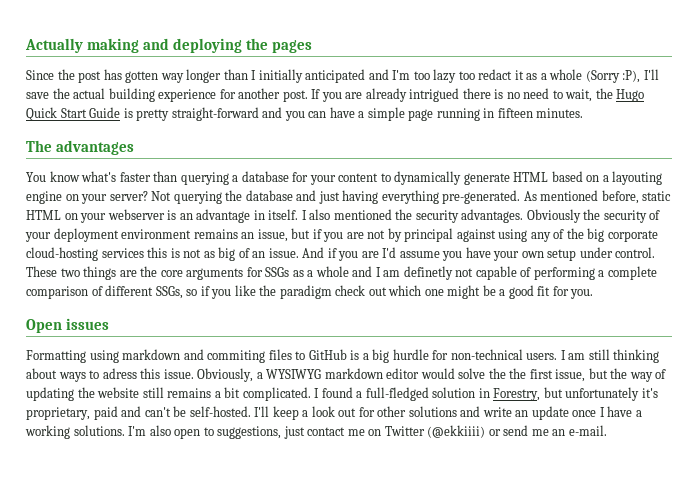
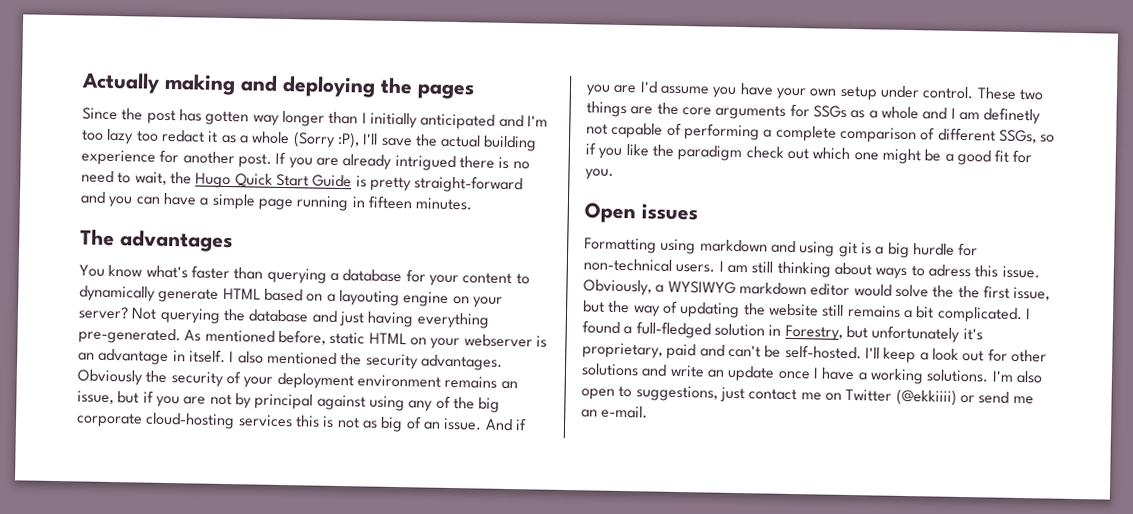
- Formatting using markdown and commiting files to GitHub is a big hurdle for non-technical users.
+ Formatting using markdown and using git is a big hurdle for non-technical users.

